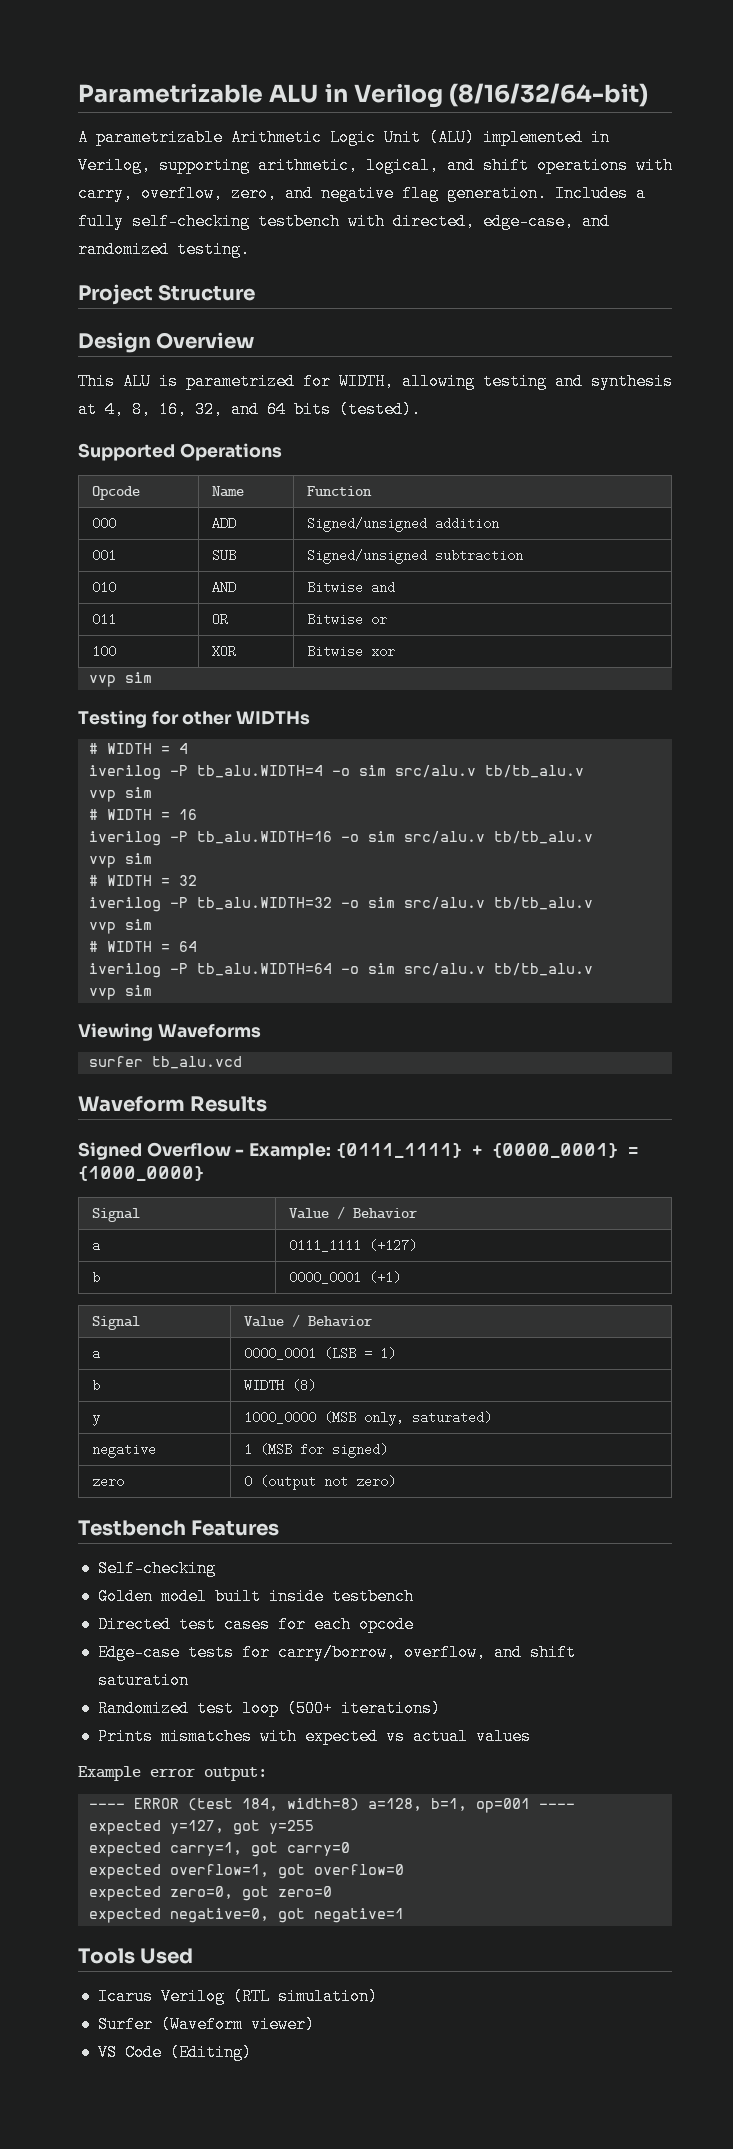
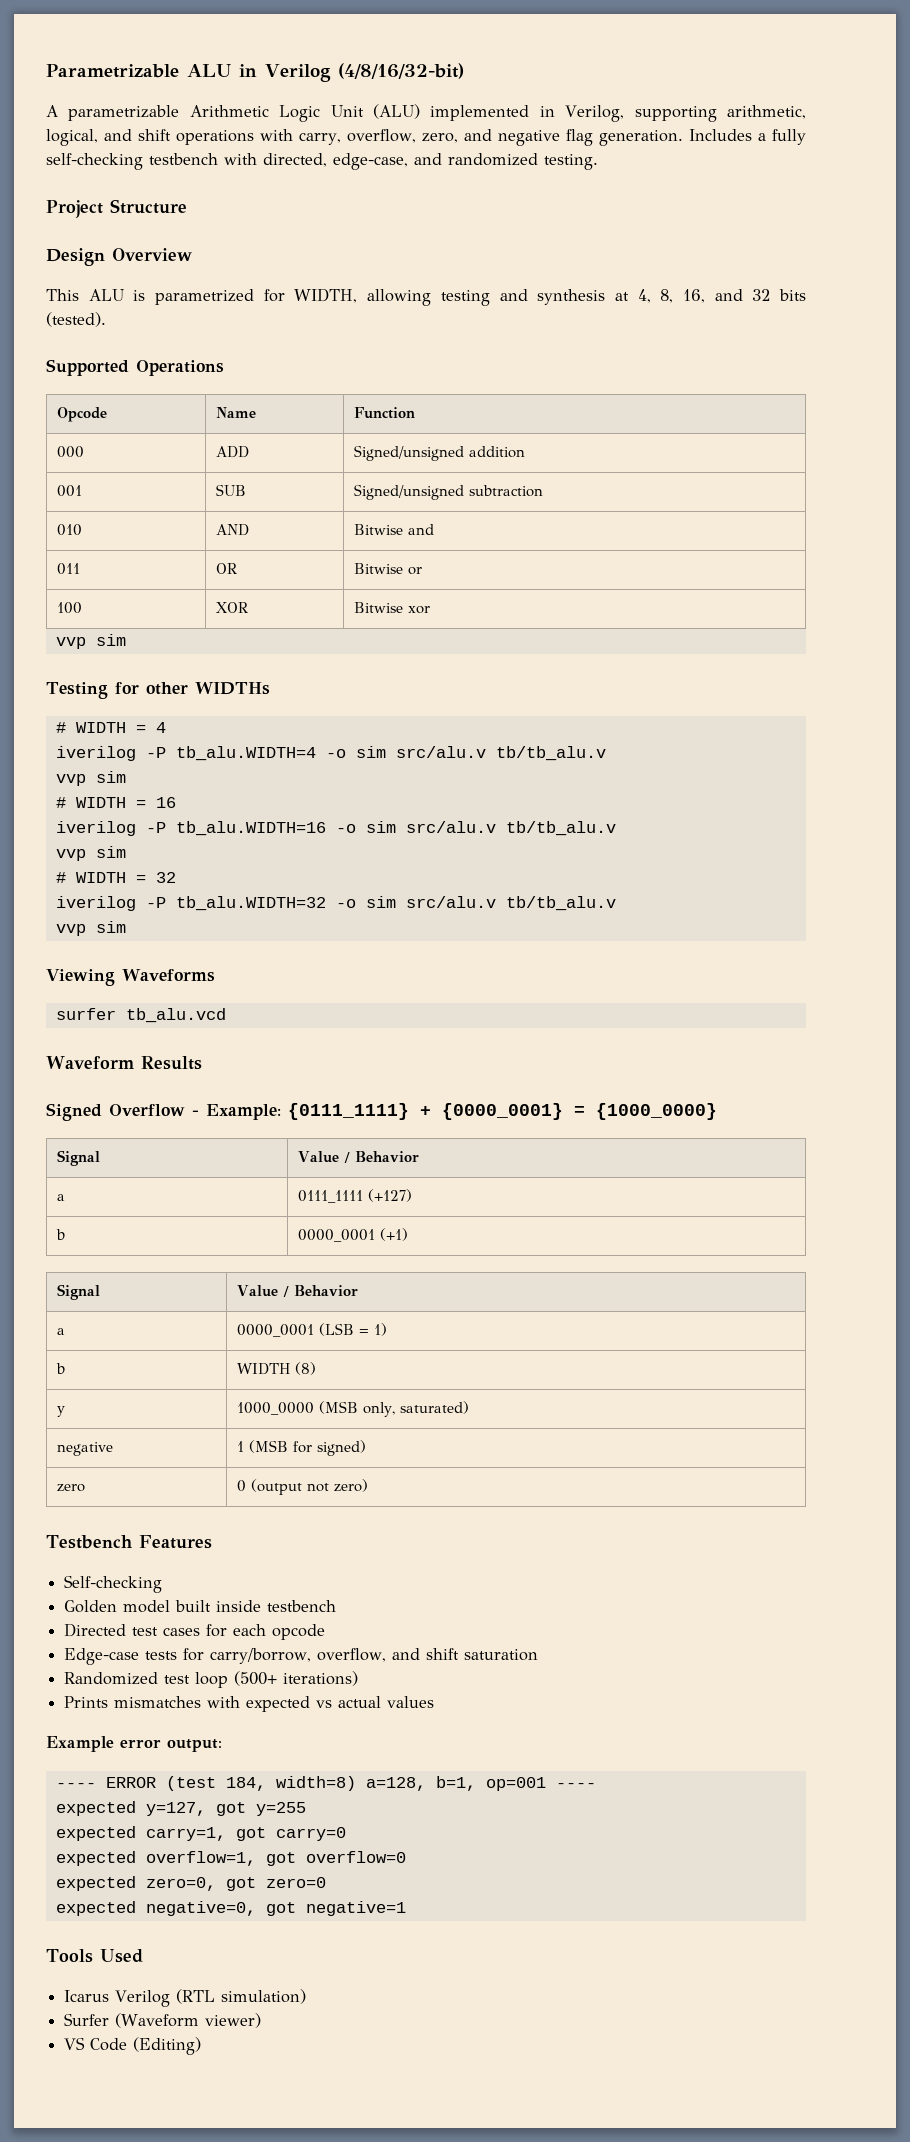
- Parametrizable ALU in Verilog (8/16/32/64-bit)
+ Parametrizable ALU in Verilog (4/8/16/32-bit)
- This ALU is parametrized for WIDTH, allowing testing and synthesis at 4, 8, 16, 32, and 64 bits (tested).
+ This ALU is parametrized for WIDTH, allowing testing and synthesis at 4, 8, 16, and 32 bits (tested).
- # WIDTH = 64
- iverilog -P tb_alu.WIDTH=64 -o sim src/alu.v tb/tb_alu.v
- vvp sim

